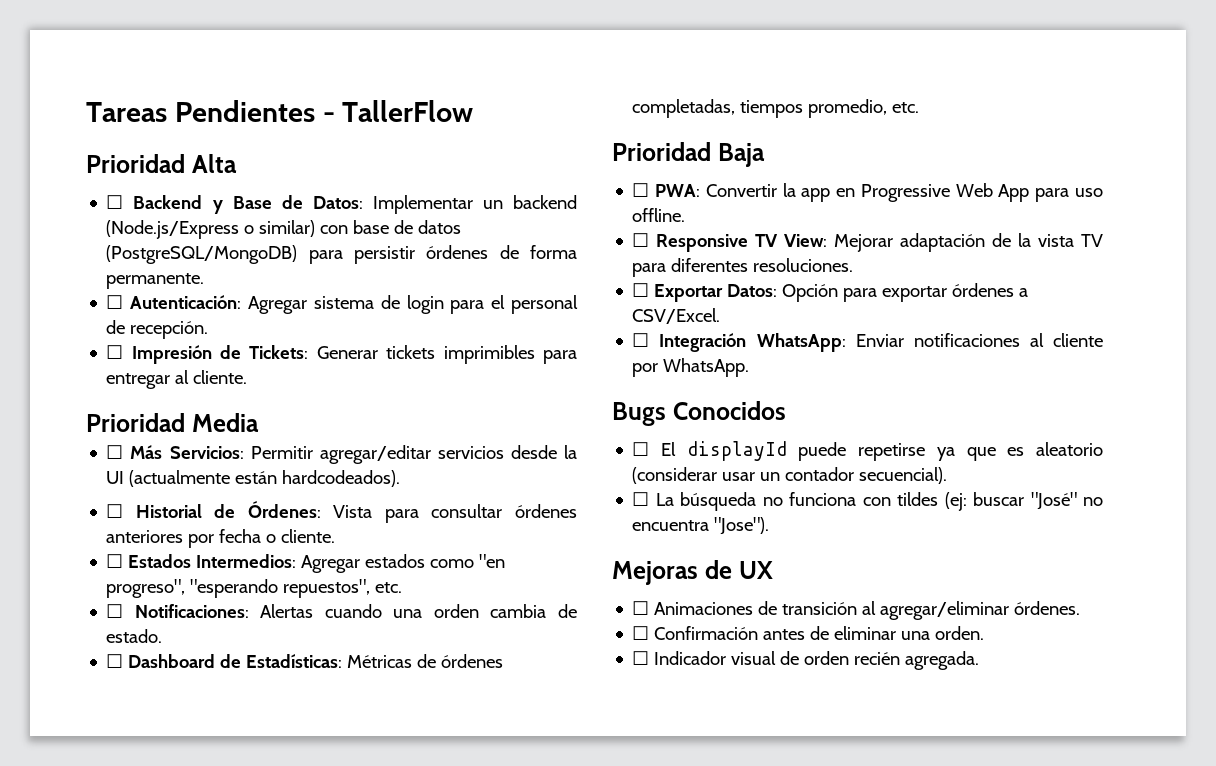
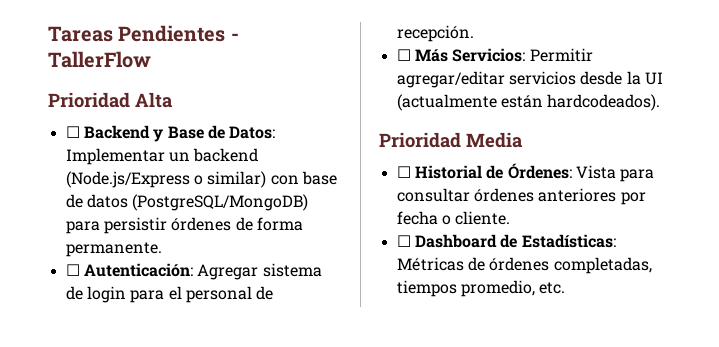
- ☐ Impresión de Tickets: Generar tickets imprimibles para entregar al cliente.
- Prioridad Media
+ Prioridad Media
- ☐ Estados Intermedios: Agregar estados como "en progreso", "esperando repuestos", etc.
- ☐ Notificaciones: Alertas cuando una orden cambia de estado.
- Prioridad Baja
- ☐ PWA: Convertir la app en Progressive Web App para uso offline.
- ☐ Responsive TV View: Mejorar adaptación de la vista TV para diferentes resoluciones.
- ☐ Exportar Datos: Opción para exportar órdenes a CSV/Excel.
- ☐ Integración WhatsApp: Enviar notificaciones al cliente por WhatsApp.
- Bugs Conocidos
- ☐ El displayId puede repetirse ya que es aleatorio (considerar usar un contador secuencial).
- ☐ La búsqueda no funciona con tildes (ej: buscar "José" no encuentra "Jose").
- Mejoras de UX
- ☐ Animaciones de transición al agregar/eliminar órdenes.
- ☐ Confirmación antes de eliminar una orden.
- ☐ Indicador visual de orden recién agregada.

